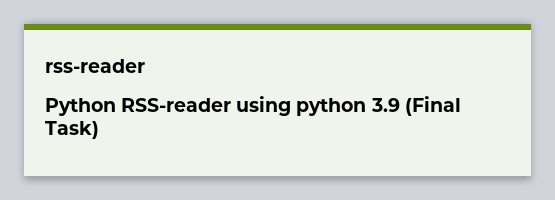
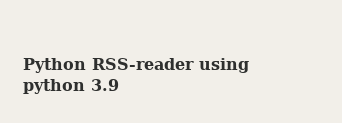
- rss-reader
- Python RSS-reader using python 3.9 (Final Task)
+ Python RSS-reader using python 3.9

